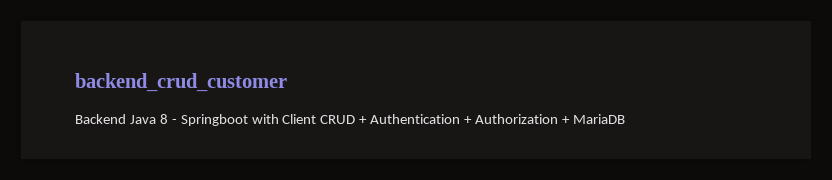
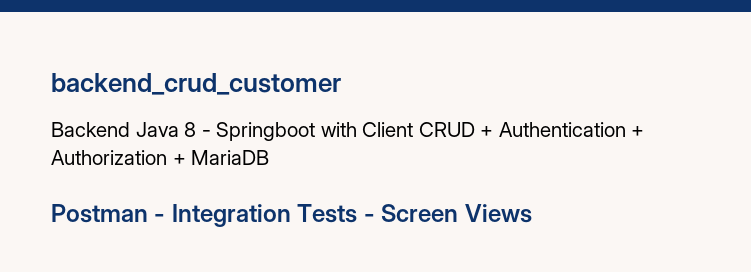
+ Postman - Integration Tests - Screen Views

